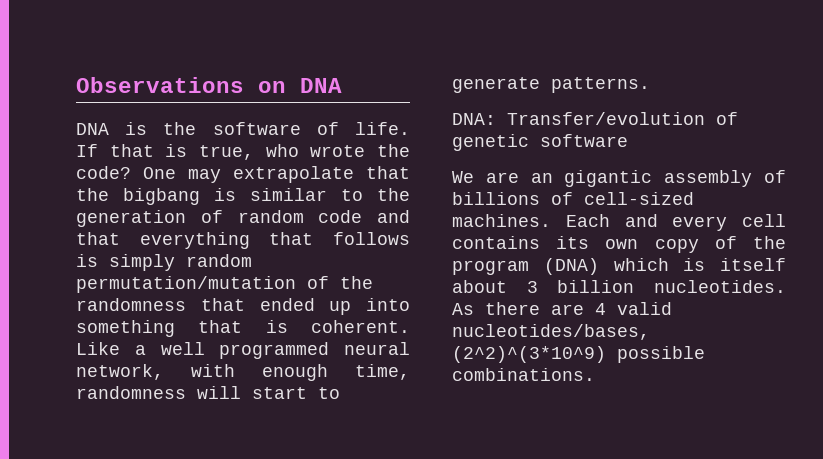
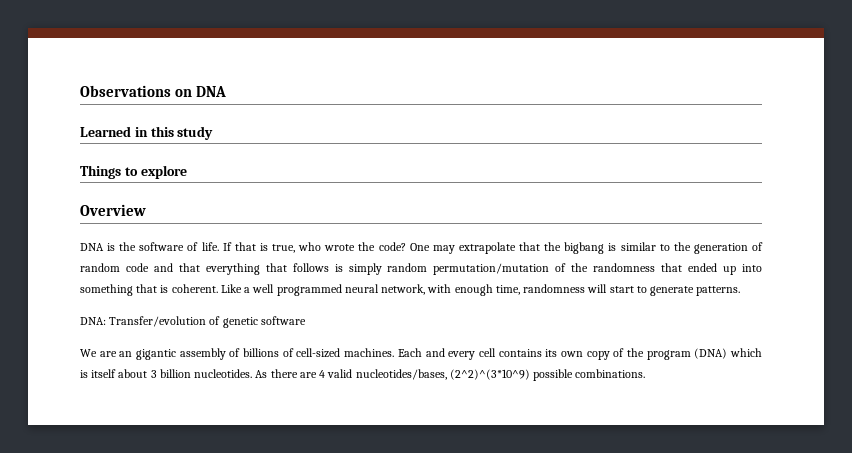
+ Learned in this study
+ Things to explore
+ Overview

